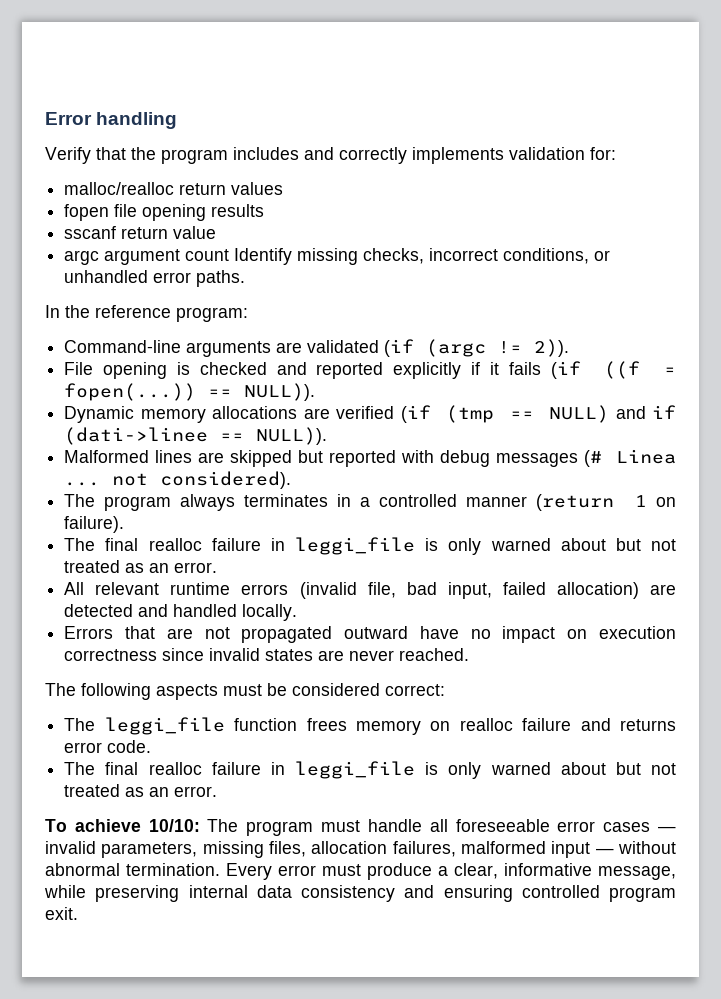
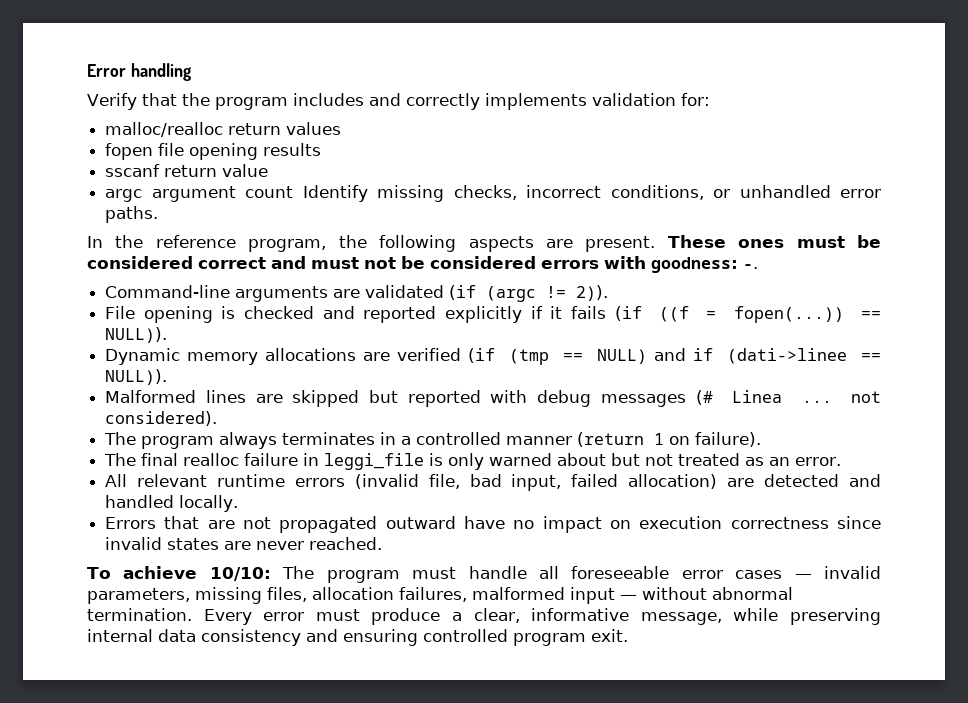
- In the reference program:
+ In the reference program, the following aspects are present. These ones must be considered correct and must not be considered errors with goodness: -.
- The following aspects must be considered correct:
- The leggi_file function frees memory on realloc failure and returns error code.
- The final realloc failure in leggi_file is only warned about but not treated as an error.

